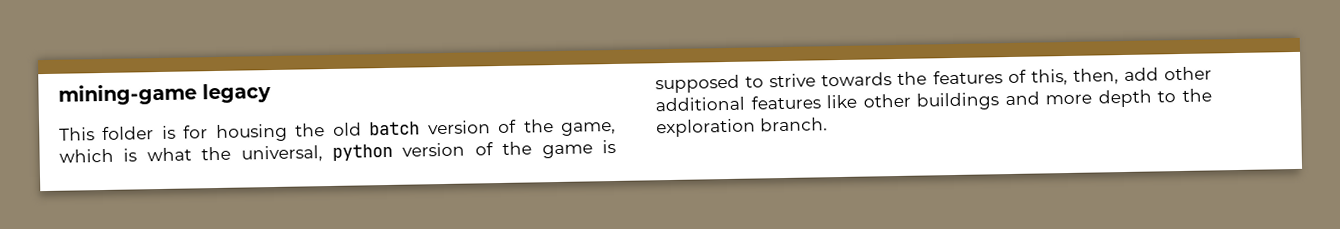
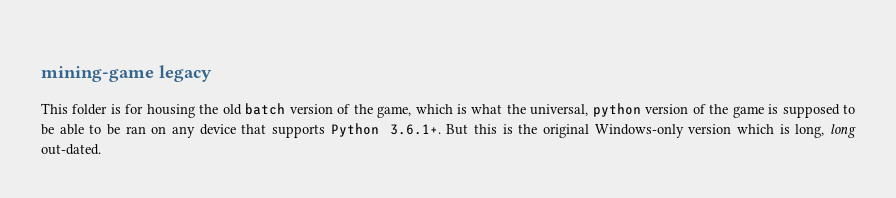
- This folder is for housing the old batch version of the game, which is what the universal, python version of the game is supposed to strive towards the features of this, then, add other additional features like other buildings and more depth to the exploration branch.
+ This folder is for housing the old batch version of the game, which is what the universal, python version of the game is supposed to be able to be ran on any device that supports Python 3.6.1+. But this is the original Windows-only version which is long, long out-dated.

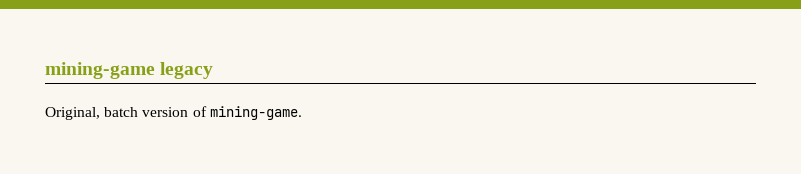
- This folder is for housing the old batch version of the game, which is what the universal, python version of the game is supposed to be able to be ran on any device that supports Python 3.6.1+. But this is the original Windows-only version which is long, long out-dated.
+ Original, batch version of mining-game.

